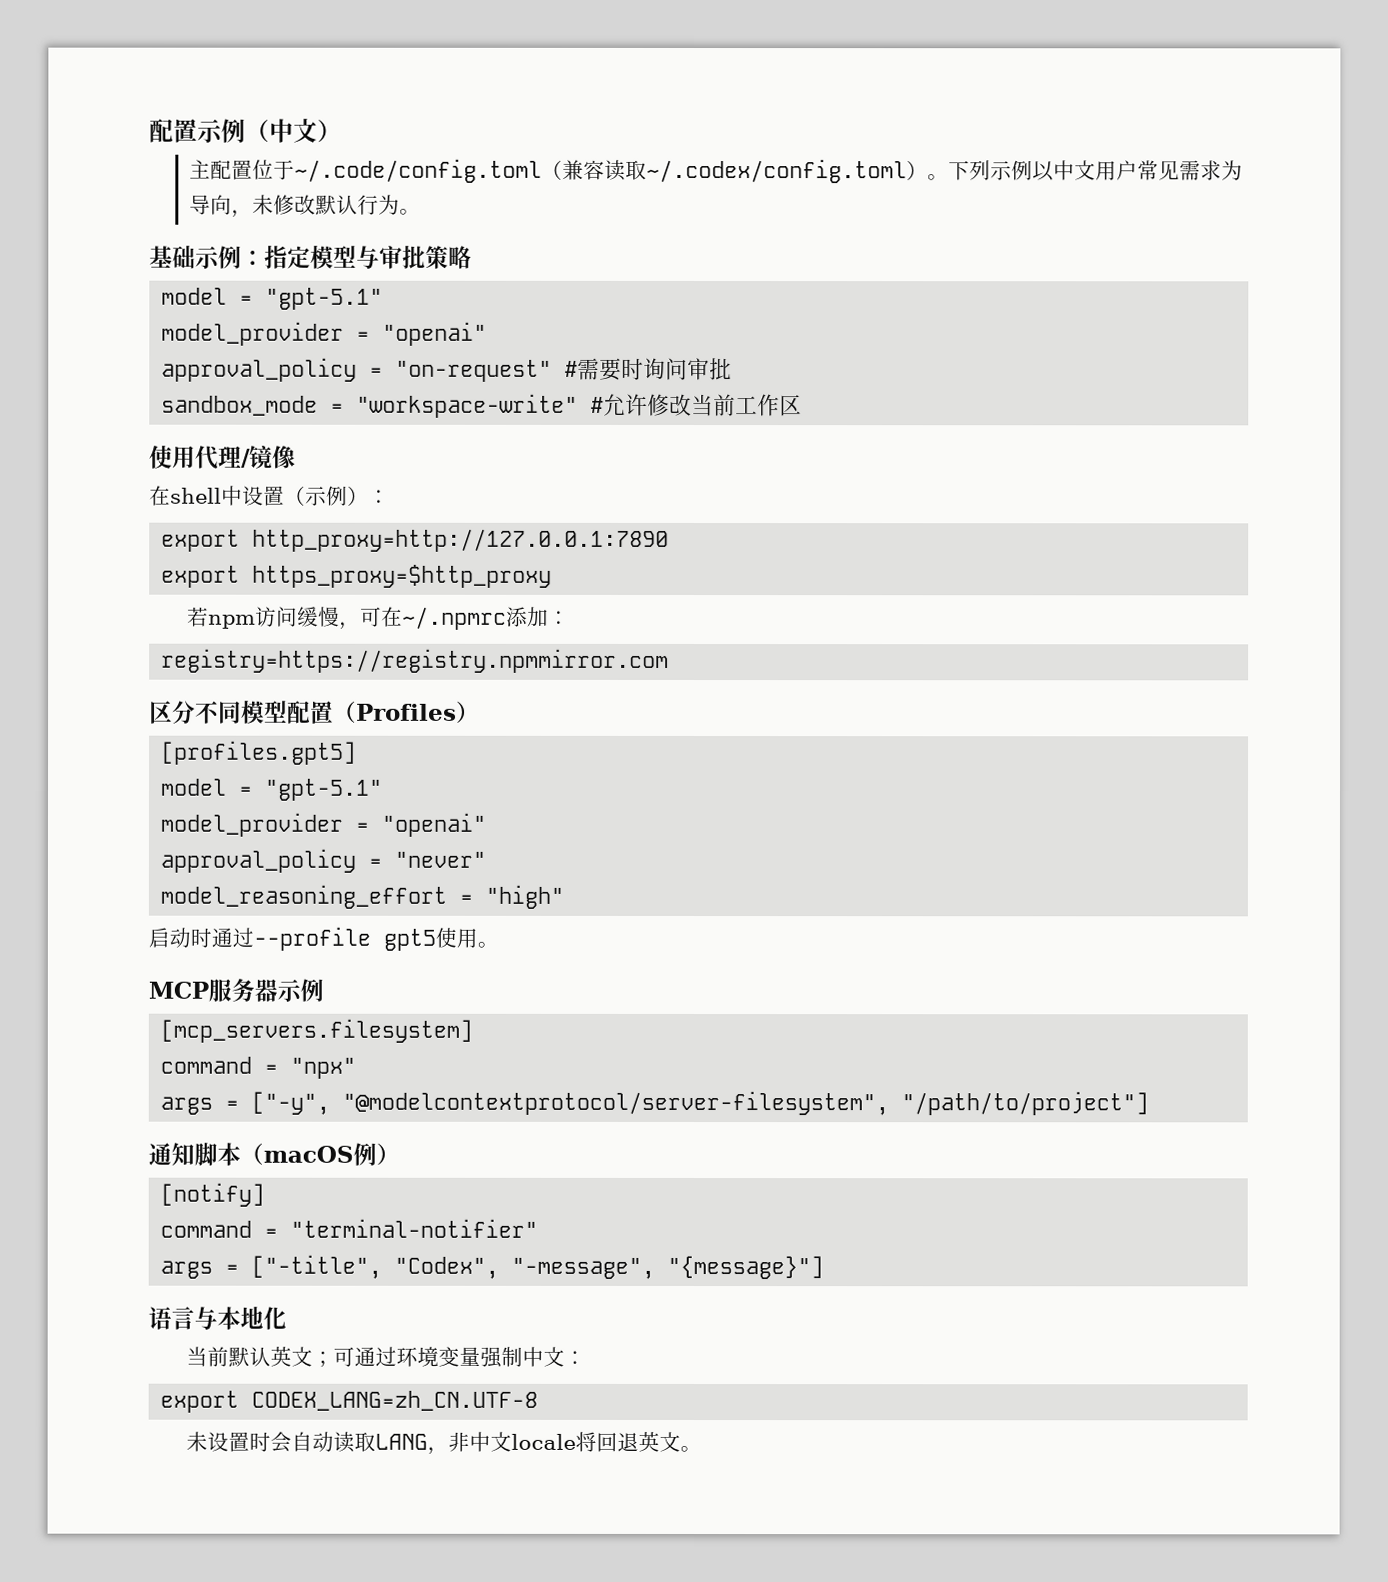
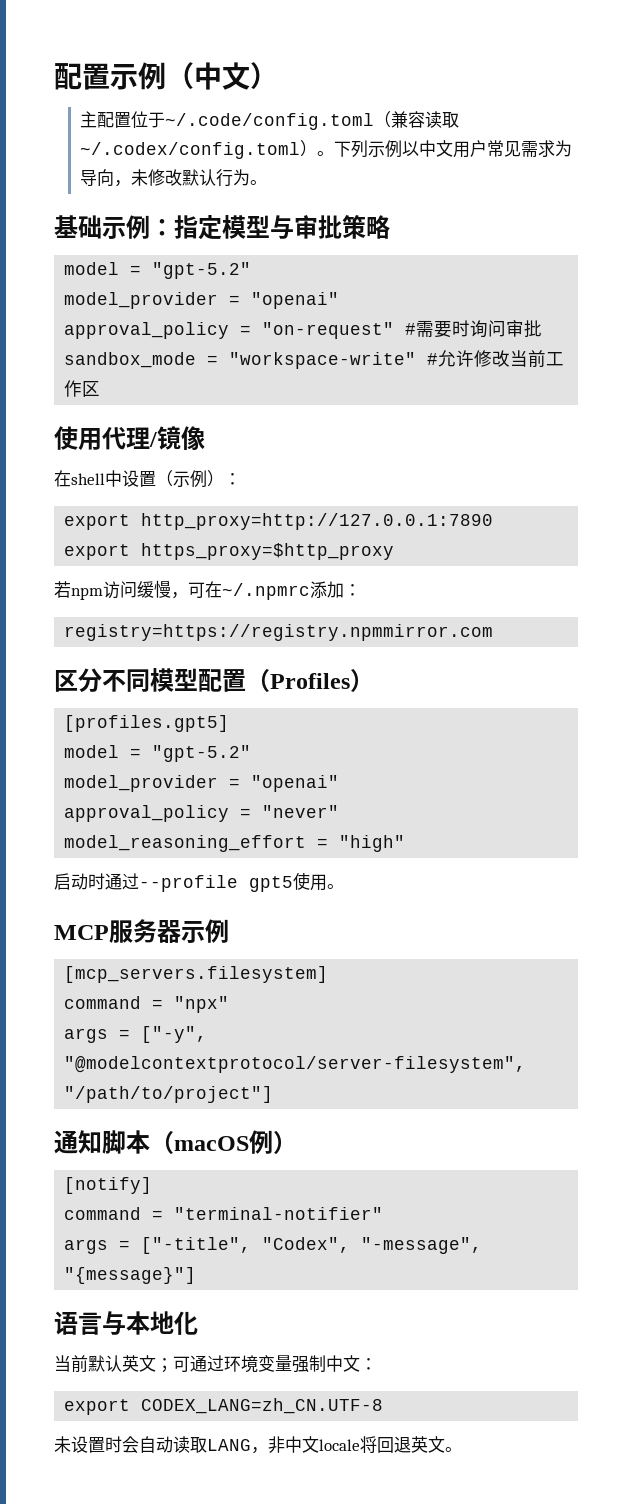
  基础示例：指定模型与审批策略
- model = "gpt-5.1"
+ model = "gpt-5.2"
  [profiles.gpt5]
- model = "gpt-5.1"
+ model = "gpt-5.2"

